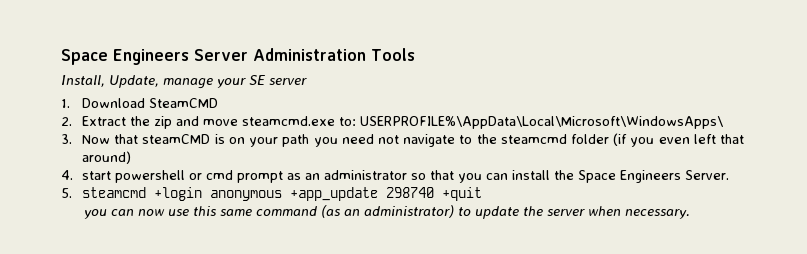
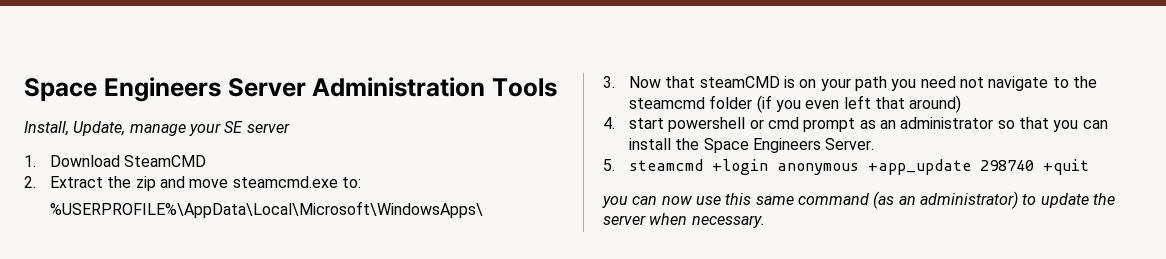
- 2. Extract the zip and move steamcmd.exe to: USERPROFILE%\AppData\Local\Microsoft\WindowsApps\
+ 2. Extract the zip and move steamcmd.exe to:
+ %USERPROFILE%\AppData\Local\Microsoft\WindowsApps\

